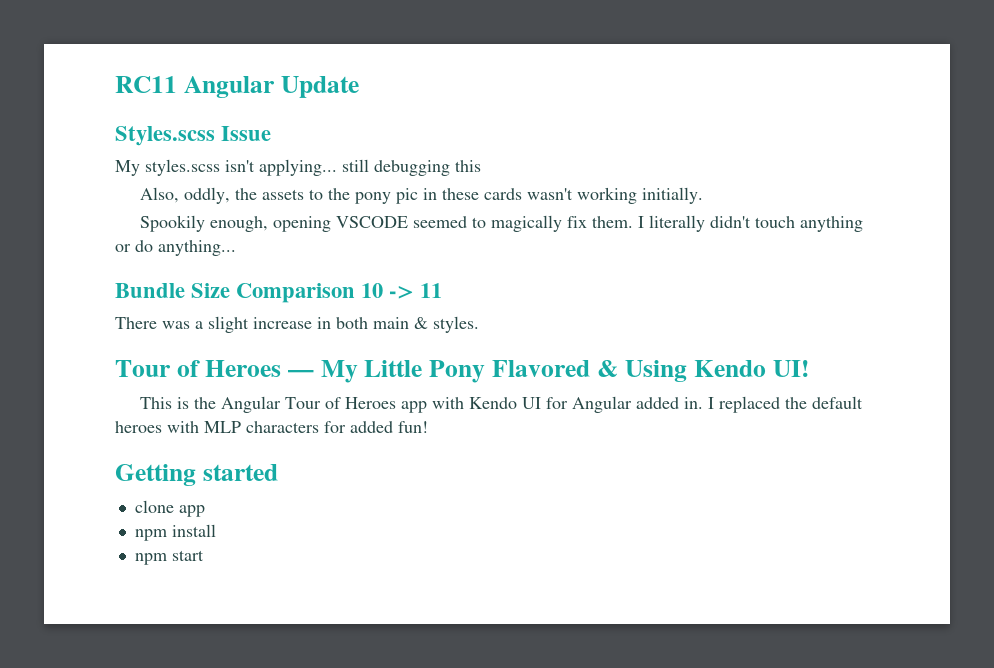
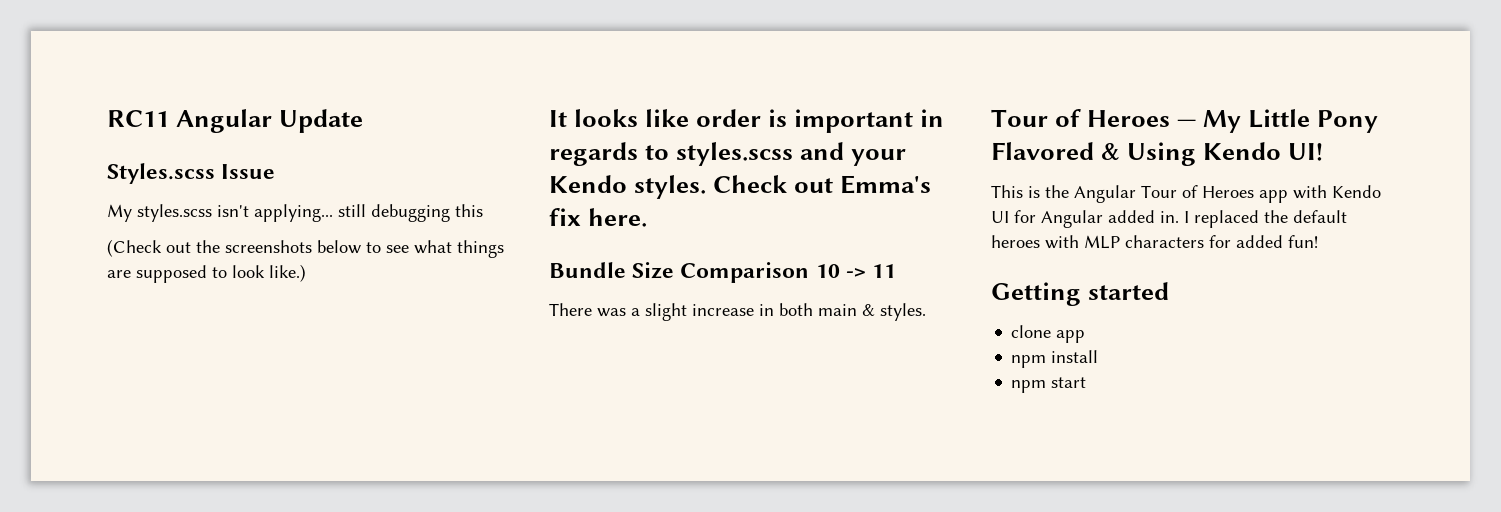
- Also, oddly, the assets to the pony pic in these cards wasn't working initially.
- Spookily enough, opening VSCODE seemed to magically fix them. I literally didn't touch anything or do anything...
+ (Check out the screenshots below to see what things are supposed to look like.)
+ It looks like order is important in regards to styles.scss and your Kendo styles. Check out Emma's fix here.

